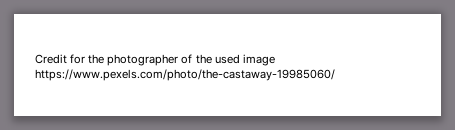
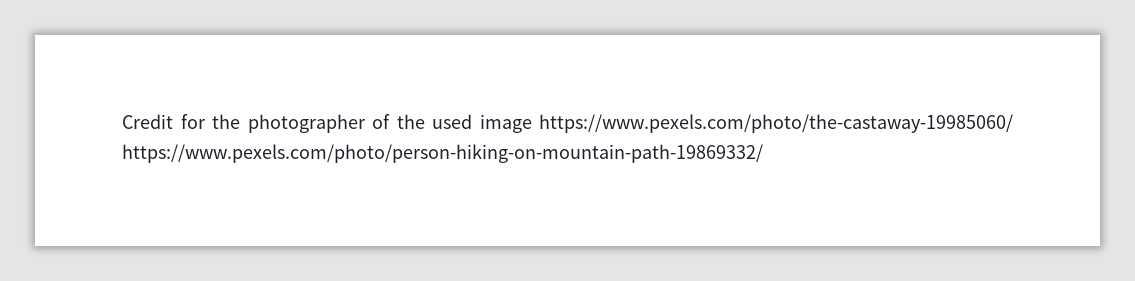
- Credit for the photographer of the used image https://www.pexels.com/photo/the-castaway-19985060/
+ Credit for the photographer of the used image https://www.pexels.com/photo/the-castaway-19985060/ https://www.pexels.com/photo/person-hiking-on-mountain-path-19869332/

